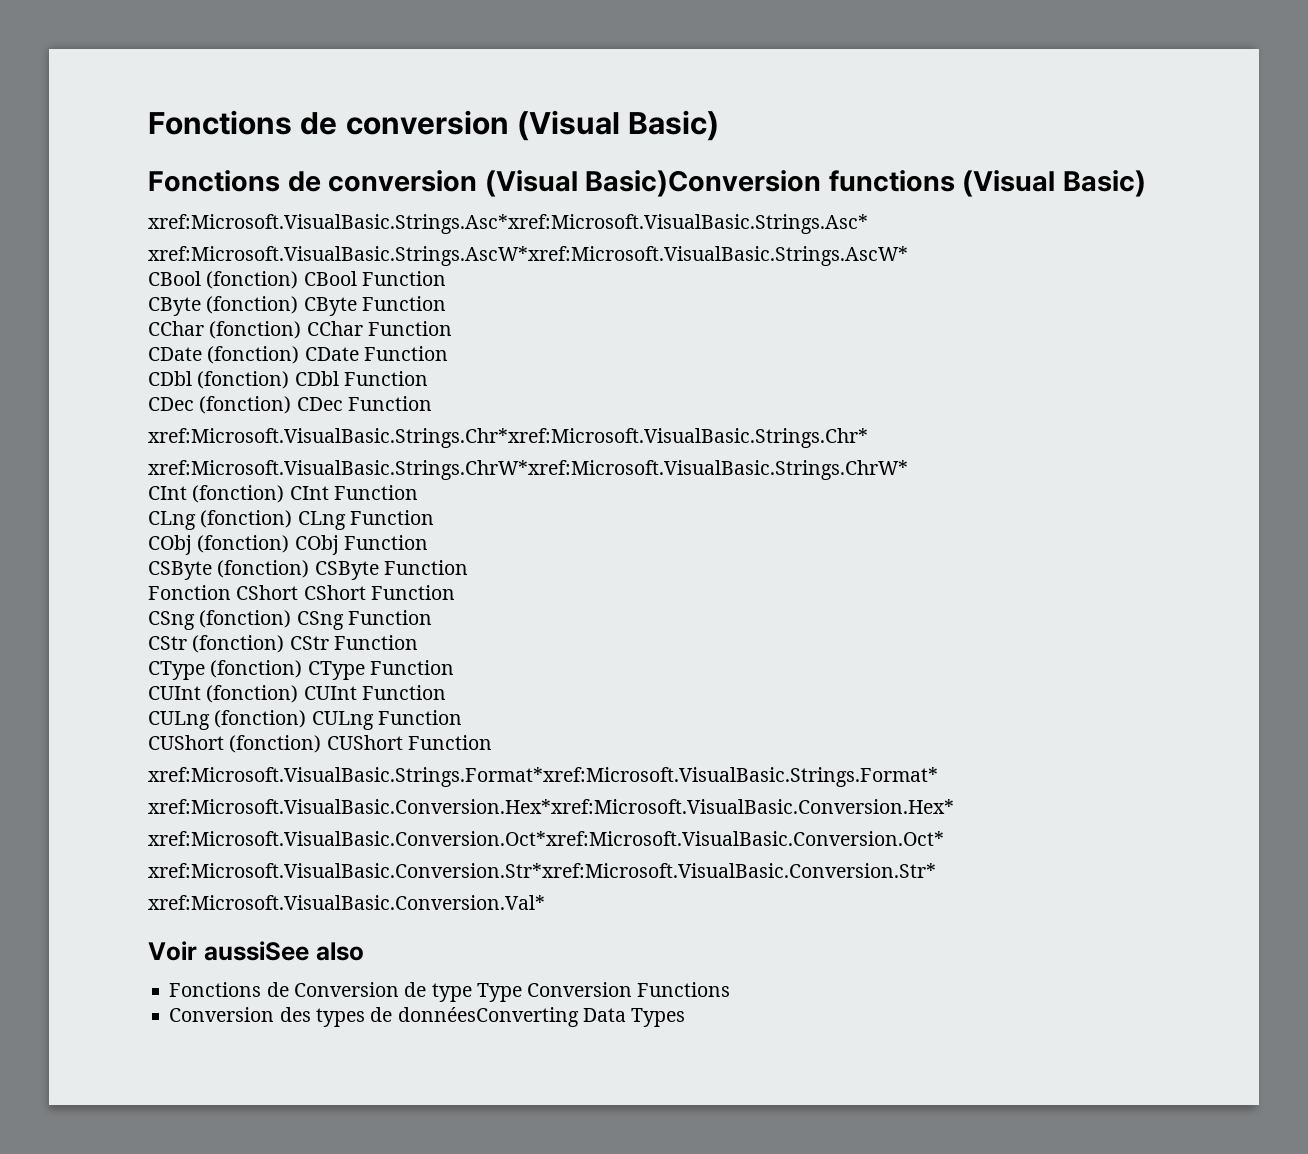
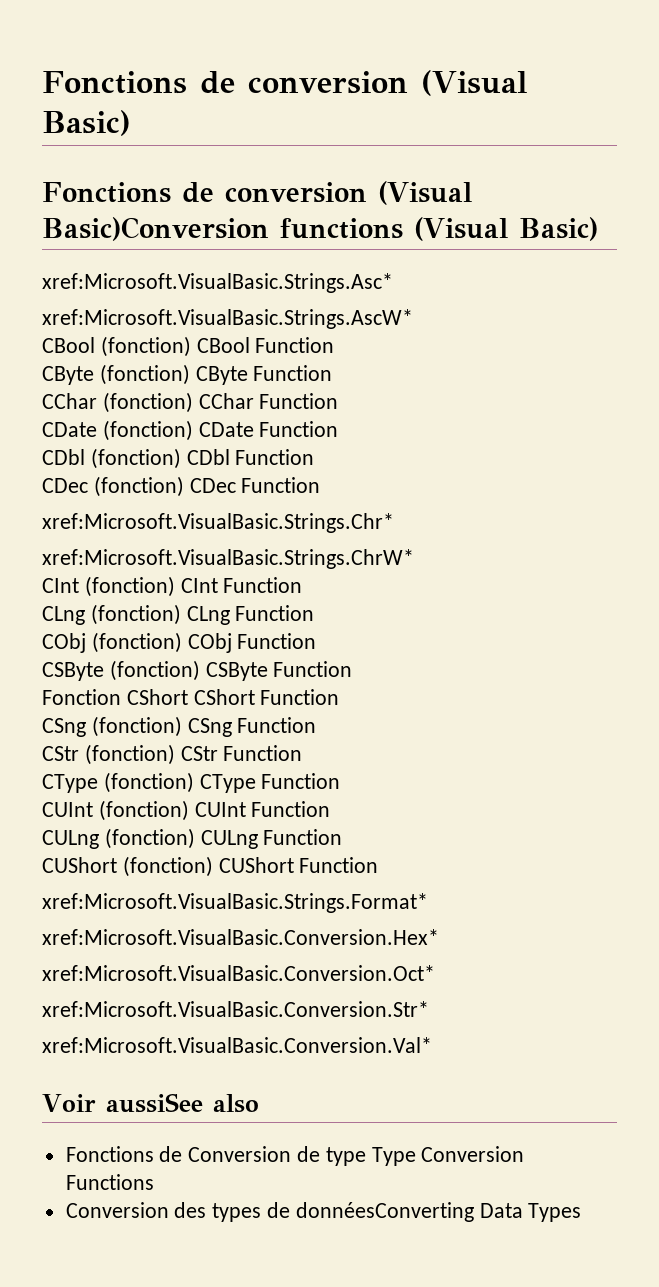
- xref:Microsoft.VisualBasic.Strings.Asc*xref:Microsoft.VisualBasic.Strings.Asc*
- xref:Microsoft.VisualBasic.Strings.AscW*xref:Microsoft.VisualBasic.Strings.AscW*
+ xref:Microsoft.VisualBasic.Strings.Asc*
+ xref:Microsoft.VisualBasic.Strings.AscW*
- xref:Microsoft.VisualBasic.Strings.Chr*xref:Microsoft.VisualBasic.Strings.Chr*
- xref:Microsoft.VisualBasic.Strings.ChrW*xref:Microsoft.VisualBasic.Strings.ChrW*
+ xref:Microsoft.VisualBasic.Strings.Chr*
+ xref:Microsoft.VisualBasic.Strings.ChrW*
- xref:Microsoft.VisualBasic.Strings.Format*xref:Microsoft.VisualBasic.Strings.Format*
- xref:Microsoft.VisualBasic.Conversion.Hex*xref:Microsoft.VisualBasic.Conversion.Hex*
- xref:Microsoft.VisualBasic.Conversion.Oct*xref:Microsoft.VisualBasic.Conversion.Oct*
- xref:Microsoft.VisualBasic.Conversion.Str*xref:Microsoft.VisualBasic.Conversion.Str*
+ xref:Microsoft.VisualBasic.Strings.Format*
+ xref:Microsoft.VisualBasic.Conversion.Hex*
+ xref:Microsoft.VisualBasic.Conversion.Oct*
+ xref:Microsoft.VisualBasic.Conversion.Str*

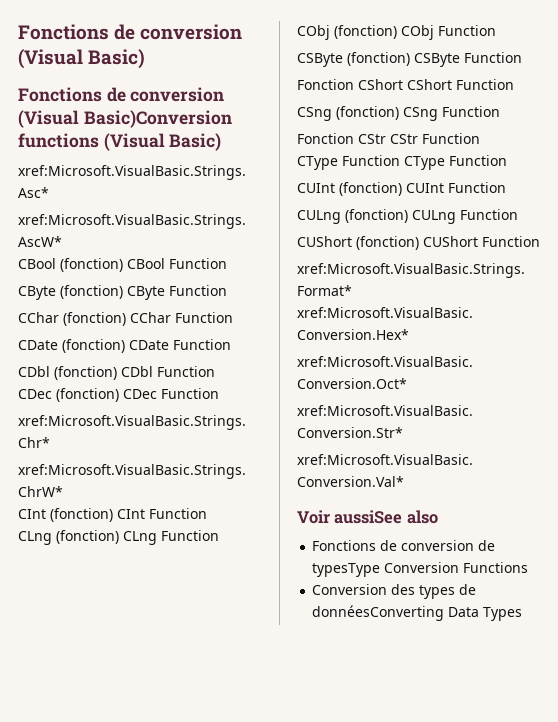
- CStr (fonction) CStr Function
+ Fonction CStr CStr Function
- CType (fonction) CType Function
+ CType Function CType Function
- Fonctions de Conversion de type Type Conversion Functions
+ Fonctions de conversion de typesType Conversion Functions

